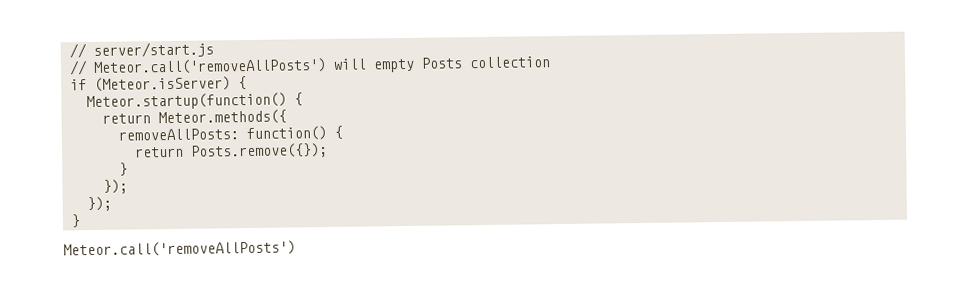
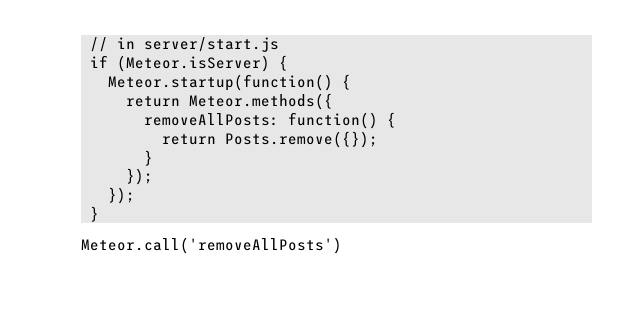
- // server/start.js
+ // in server/start.js
- // Meteor.call('removeAllPosts') will empty Posts collection

